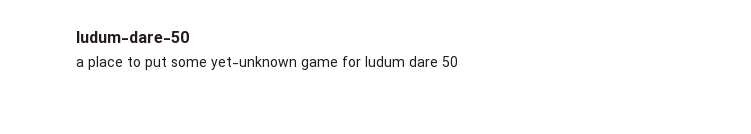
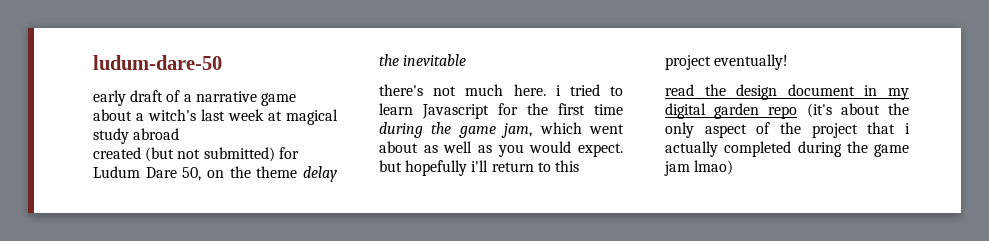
- a place to put some yet-unknown game for ludum dare 50
+ early draft of a narrative game about a witch's last week at magical study abroad
+ created (but not submitted) for Ludum Dare 50, on the theme delay the inevitable
+ there's not much here. i tried to learn Javascript for the first time during the game jam, which went about as well as you would expect. but hopefully i'll return to this project eventually!
+ read the design document in my digital garden repo (it's about the only aspect of the project that i actually completed during the game jam lmao)

